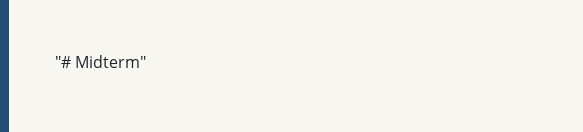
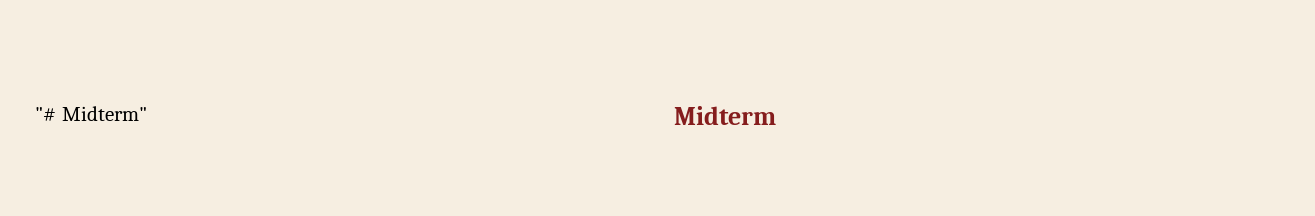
+ Midterm

